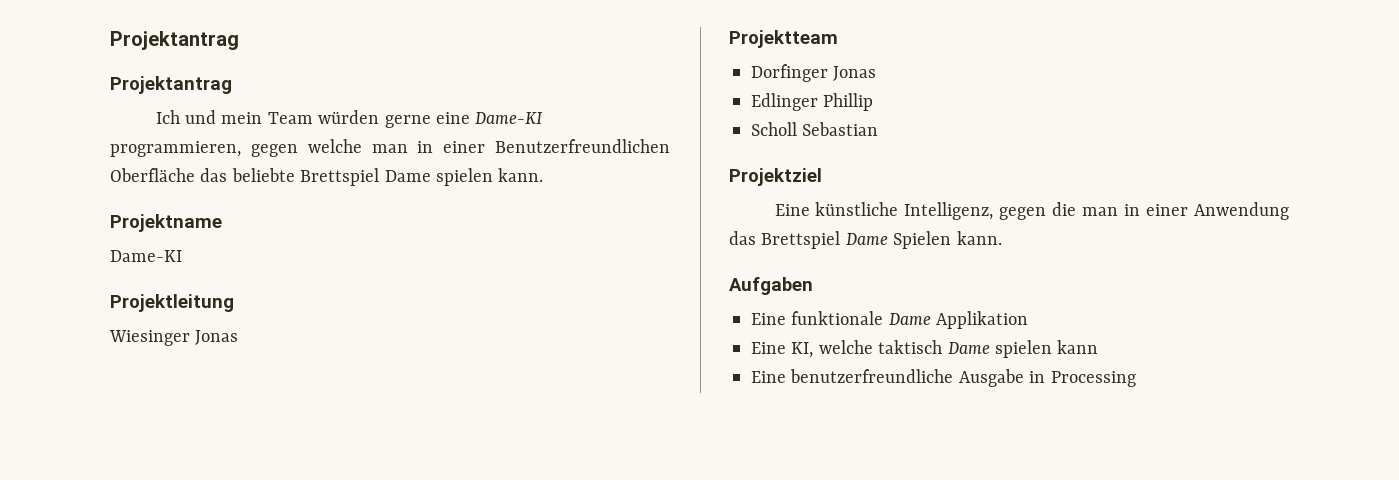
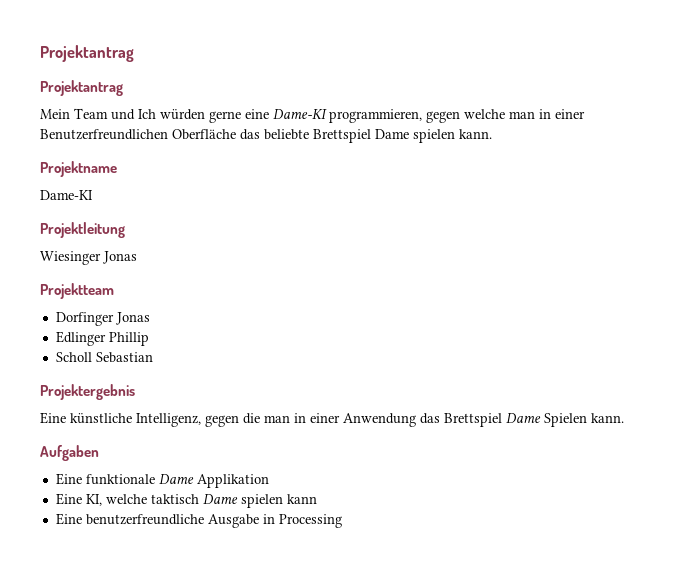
- Ich und mein Team würden gerne eine Dame-KI programmieren, gegen welche man in einer Benutzerfreundlichen Oberfläche das beliebte Brettspiel Dame spielen kann.
+ Mein Team und Ich würden gerne eine Dame-KI programmieren, gegen welche man in einer Benutzerfreundlichen Oberfläche das beliebte Brettspiel Dame spielen kann.
- Projektziel
+ Projektergebnis

